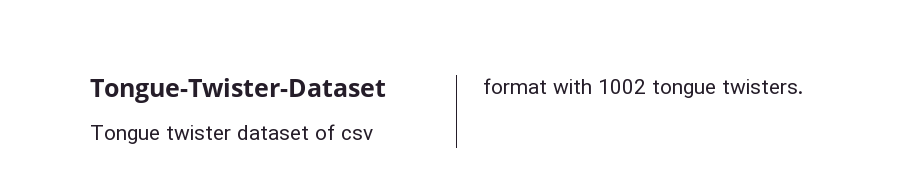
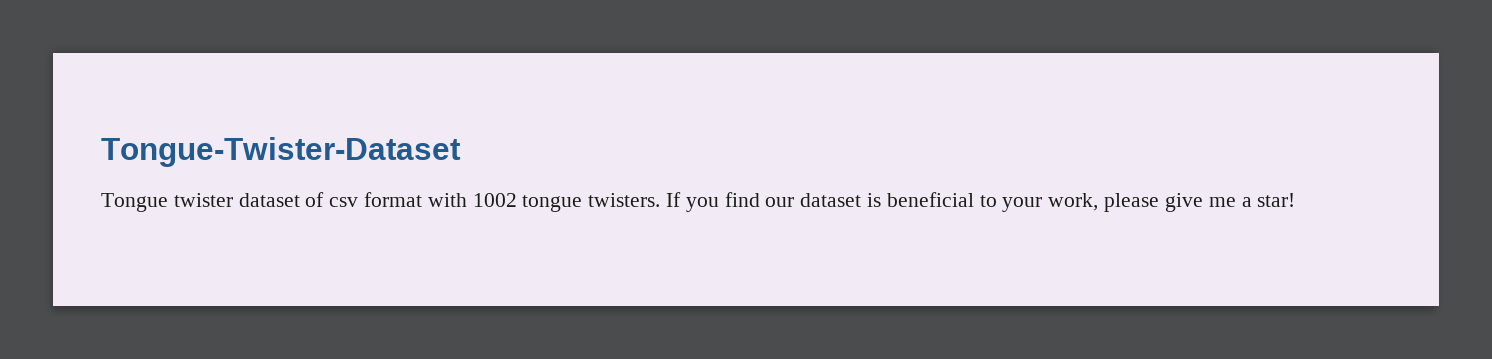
+ If you find our dataset is beneficial to your work, please give me a star!

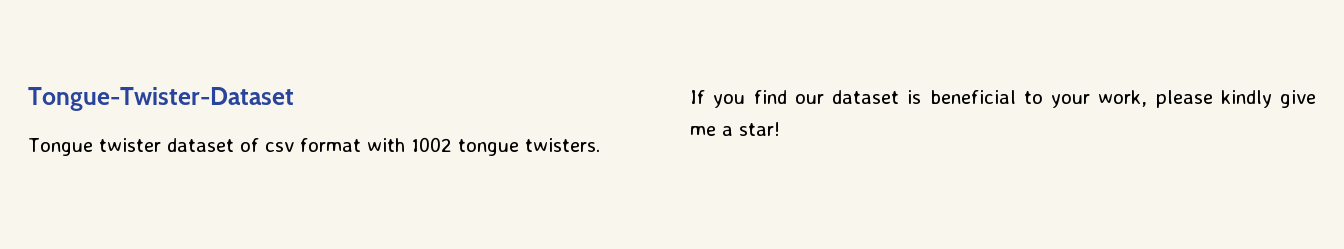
- Tongue twister dataset of csv format with 1002 tongue twisters. If you find our dataset is beneficial to your work, please give me a star!
+ Tongue twister dataset of csv format with 1002 tongue twisters.
+ If you find our dataset is beneficial to your work, please kindly give me a star!

